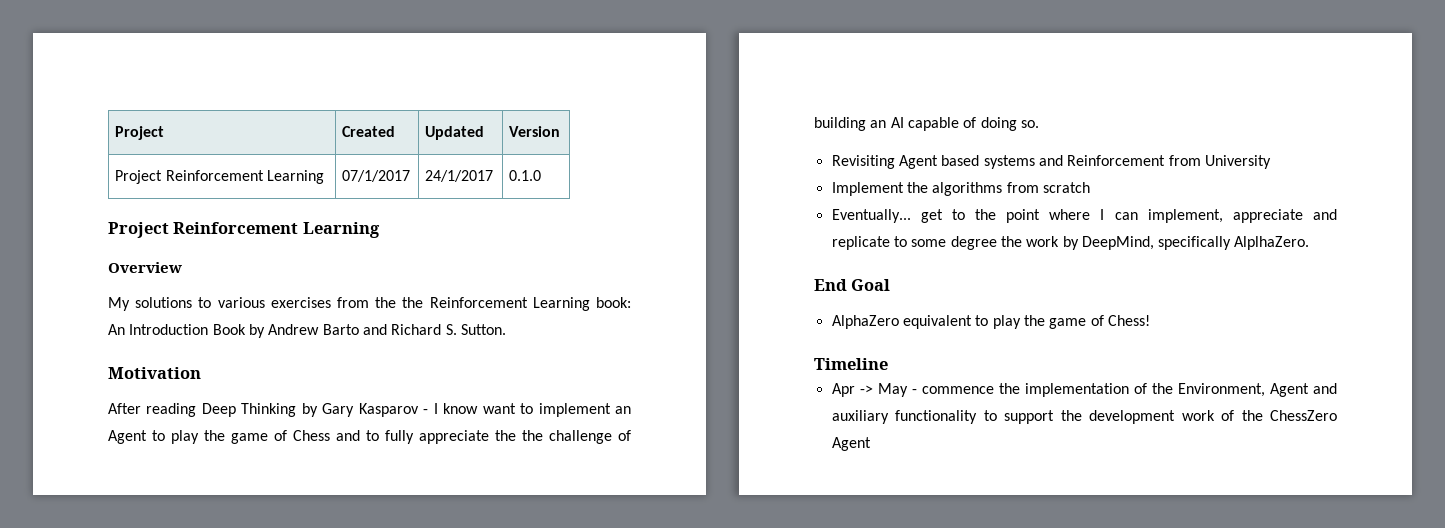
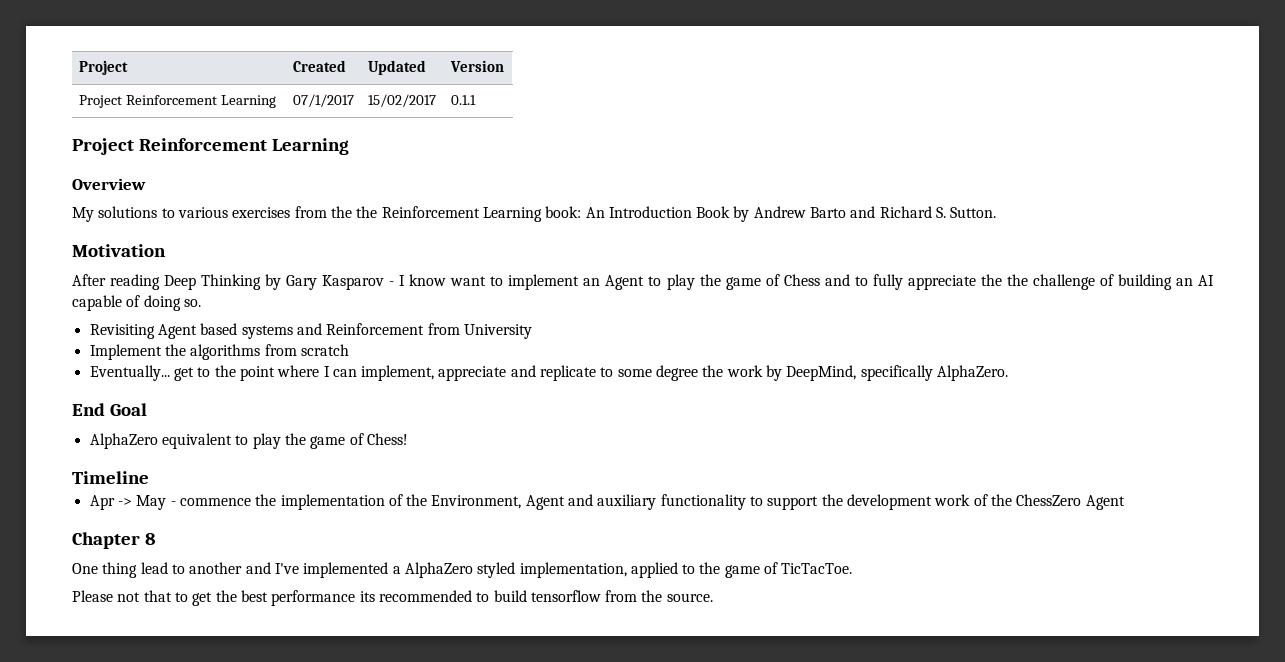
- Project Reinforcement Learning | 07/1/2017 | 24/1/2017 | 0.1.0
+ Project Reinforcement Learning | 07/1/2017 | 15/02/2017 | 0.1.1
- Eventually... get to the point where I can implement, appreciate and replicate to some degree the work by DeepMind, specifically AlplhaZero.
+ Eventually... get to the point where I can implement, appreciate and replicate to some degree the work by DeepMind, specifically AlphaZero.
+ Chapter 8
+ One thing lead to another and I've implemented a AlphaZero styled implementation, applied to the game of TicTacToe.
+ Please not that to get the best performance its recommended to build tensorflow from the source.

